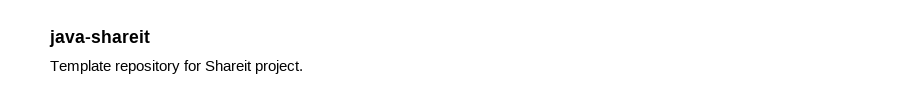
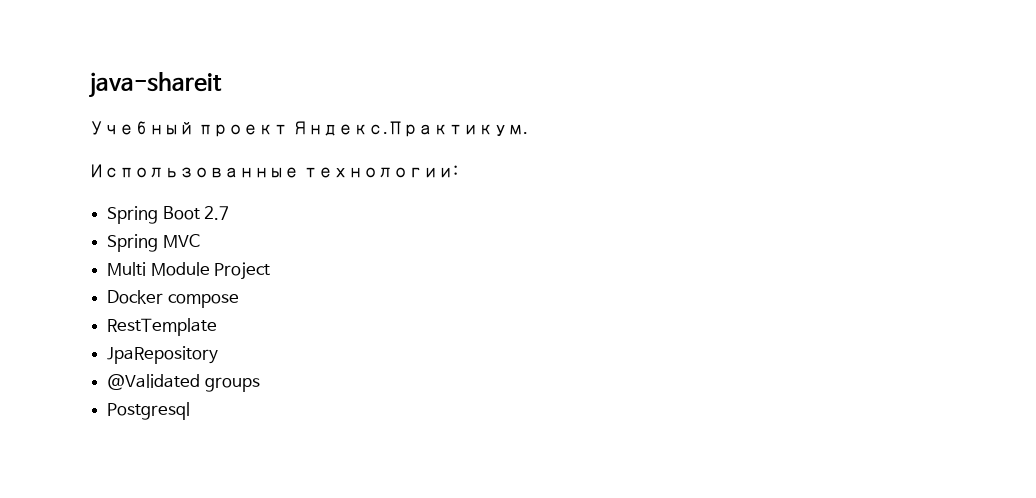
- Template repository for Shareit project.
+ Учебный проект Яндекс.Практикум.
+ Использованные технологии:
+ Spring Boot 2.7
+ Spring MVC
+ Multi Module Project
+ Docker compose
+ RestTemplate
+ JpaRepository
+ @Validated groups
+ Postgresql

